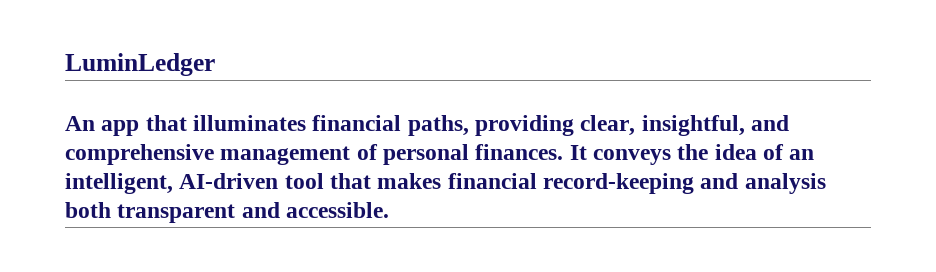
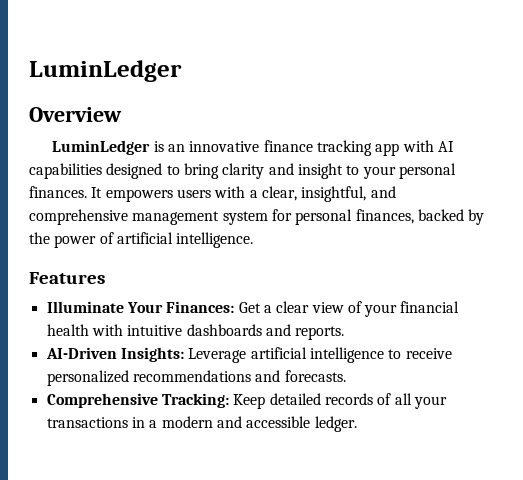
- An app that illuminates financial paths, providing clear, insightful, and comprehensive management of personal finances. It conveys the idea of an intelligent, AI-driven tool that makes financial record-keeping and analysis both transparent and accessible.
+ Overview
+ LuminLedger is an innovative finance tracking app with AI capabilities designed to bring clarity and insight to your personal finances. It empowers users with a clear, insightful, and comprehensive management system for personal finances, backed by the power of artificial intelligence.
+ Features
+ Illuminate Your Finances: Get a clear view of your financial health with intuitive dashboards and reports.
+ AI-Driven Insights: Leverage artificial intelligence to receive personalized recommendations and forecasts.
+ Comprehensive Tracking: Keep detailed records of all your transactions in a modern and accessible ledger.

